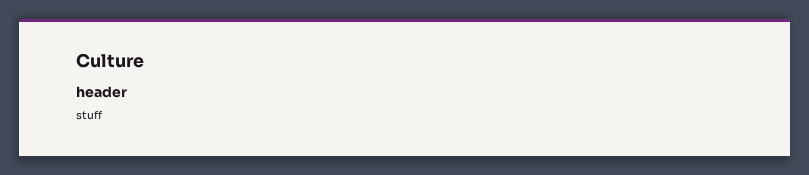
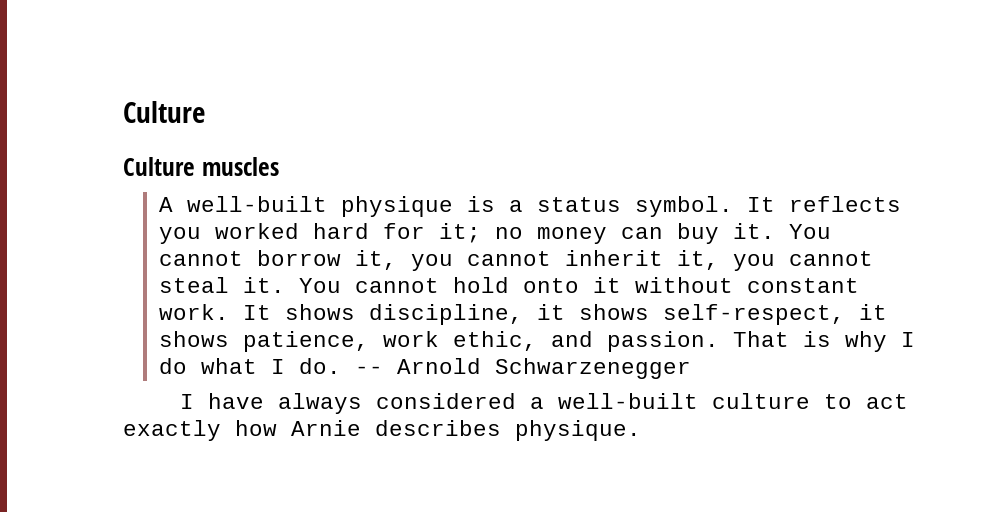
- header
- stuff
+ Culture muscles
+ A well-built physique is a status symbol. It reflects you worked hard for it; no money can buy it. You cannot borrow it, you cannot inherit it, you cannot steal it. You cannot hold onto it without constant work. It shows discipline, it shows self-respect, it shows patience, work ethic, and passion. That is why I do what I do. -- Arnold Schwarzenegger
+ I have always considered a well-built culture to act exactly how Arnie describes physique.

